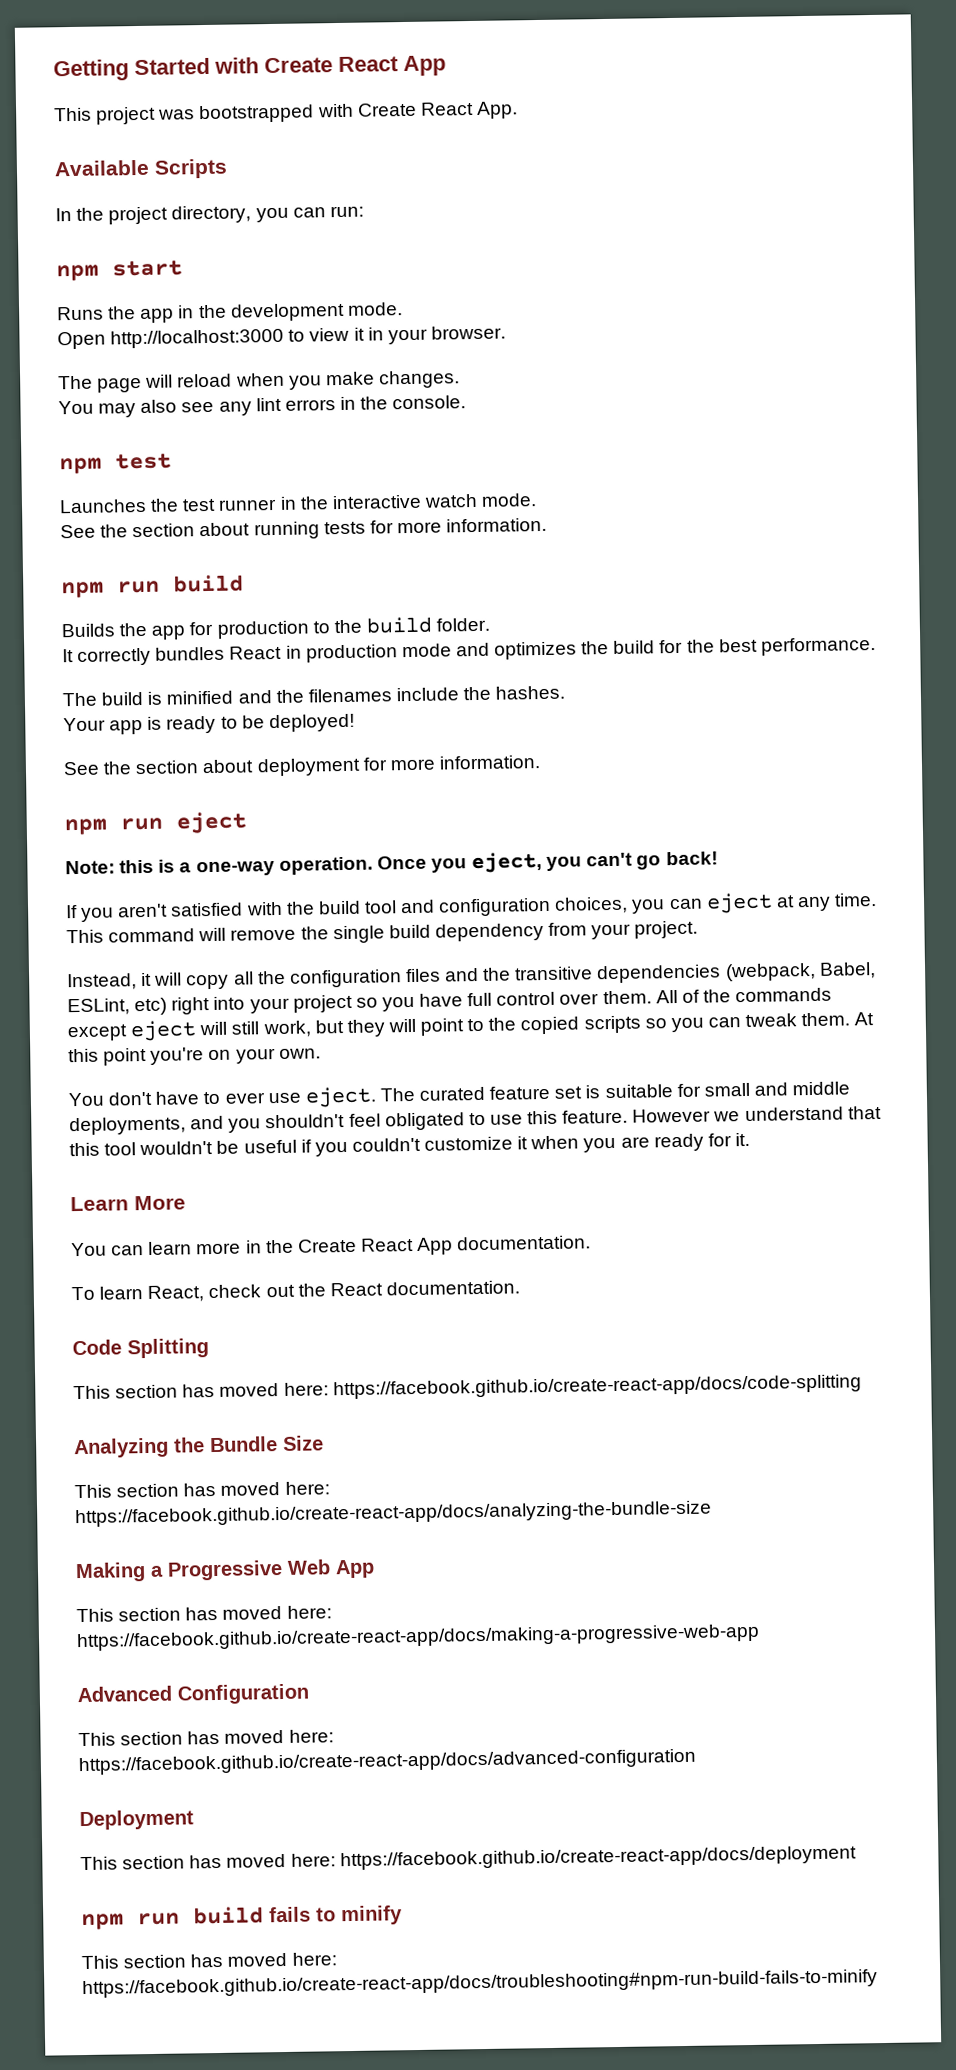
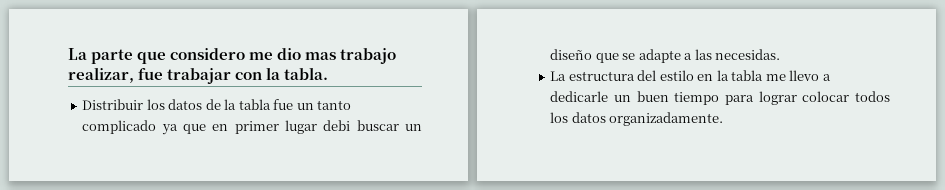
- Getting Started with Create React App
- This project was bootstrapped with Create React App.
- Available Scripts
- In the project directory, you can run:
- npm start
- Runs the app in the development mode.
- Open http://localhost:3000 to view it in your browser.
- The page will reload when you make changes.
- You may also see any lint errors in the console.
- npm test
- Launches the test runner in the interactive watch mode.
- See the section about running tests for more information.
- npm run build
- Builds the app for production to the build folder.
- It correctly bundles React in production mode and optimizes the build for the best performance.
- The build is minified and the filenames include the hashes.
- Your app is ready to be deployed!
- See the section about deployment for more information.
- npm run eject
- Note: this is a one-way operation. Once you eject, you can't go back!
- If you aren't satisfied with the build tool and configuration choices, you can eject at any time. This command will remove the single build dependency from your project.
- Instead, it will copy all the configuration files and the transitive dependencies (webpack, Babel, ESLint, etc) right into your project so you have full control over them. All of the commands except eject will still work, but they will point to the copied scripts so you can tweak them. At this point you're on your own.
- You don't have to ever use eject. The curated feature set is suitable for small and middle deployments, and you shouldn't feel obligated to use this feature. However we understand that this tool wouldn't be useful if you couldn't customize it when you are ready for it.
- Learn More
- You can learn more in the Create React App documentation.
- To learn React, check out the React documentation.
- Code Splitting
- This section has moved here: https://facebook.github.io/create-react-app/docs/code-splitting
- Analyzing the Bundle Size
- This section has moved here: https://facebook.github.io/create-react-app/docs/analyzing-the-bundle-size
- Making a Progressive Web App
- This section has moved here: https://facebook.github.io/create-react-app/docs/making-a-progressive-web-app
- Advanced Configuration
- This section has moved here: https://facebook.github.io/create-react-app/docs/advanced-configuration
- Deployment
- This section has moved here: https://facebook.github.io/create-react-app/docs/deployment
- npm run build fails to minify
- This section has moved here: https://facebook.github.io/create-react-app/docs/troubleshooting#npm-run-build-fails-to-minify
+ La parte que considero me dio mas trabajo realizar, fue trabajar con la tabla.
+ Distribuir los datos de la tabla fue un tanto complicado ya que en primer lugar debi buscar un diseño que se adapte a las necesidas.
+ La estructura del estilo en la tabla me llevo a dedicarle un buen tiempo para lograr colocar todos los datos organizadamente.

